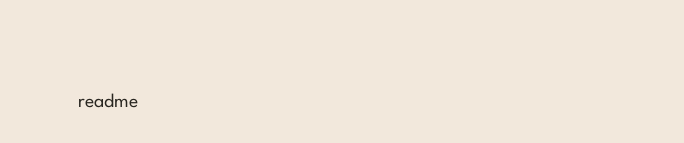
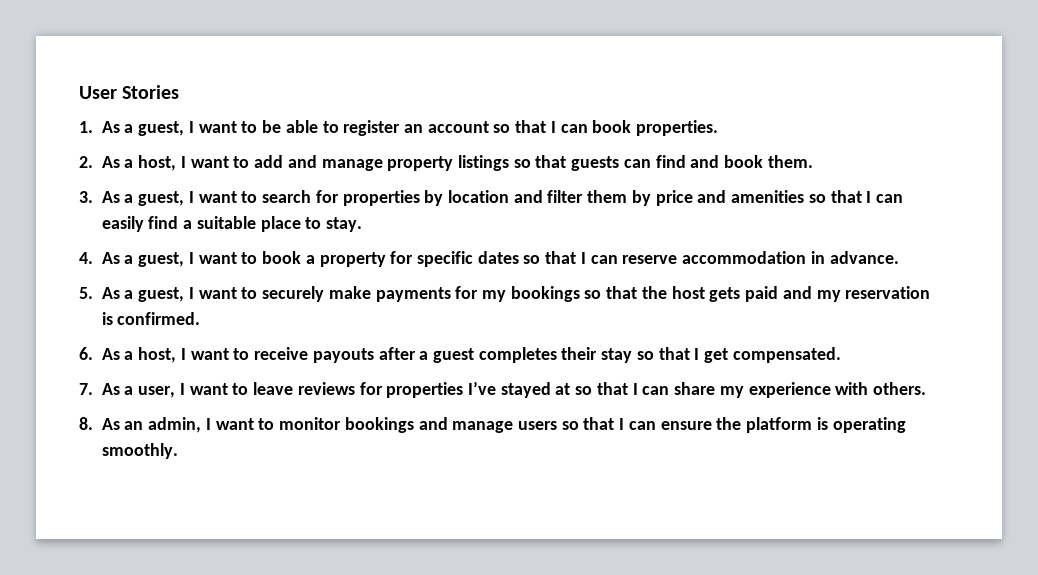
- readme
+ User Stories
+ 1. As a guest, I want to be able to register an account so that I can book properties.
+ 2. As a host, I want to add and manage property listings so that guests can find and book them.
+ 3. As a guest, I want to search for properties by location and filter them by price and amenities so that I can easily find a suitable place to stay.
+ 4. As a guest, I want to book a property for specific dates so that I can reserve accommodation in advance.
+ 5. As a guest, I want to securely make payments for my bookings so that the host gets paid and my reservation is confirmed.
+ 6. As a host, I want to receive payouts after a guest completes their stay so that I get compensated.
+ 7. As a user, I want to leave reviews for properties I’ve stayed at so that I can share my experience with others.
+ 8. As an admin, I want to monitor bookings and manage users so that I can ensure the platform is operating smoothly.

